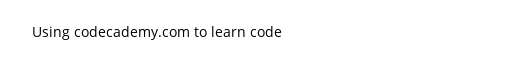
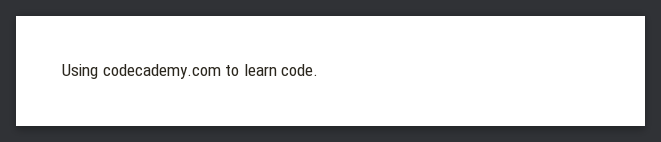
- Using codecademy.com to learn code
+ Using codecademy.com to learn code.

